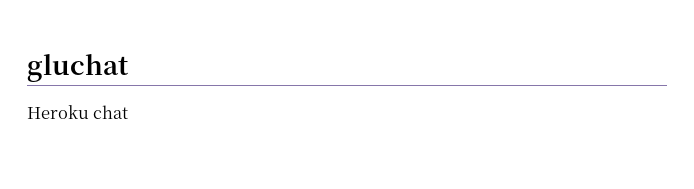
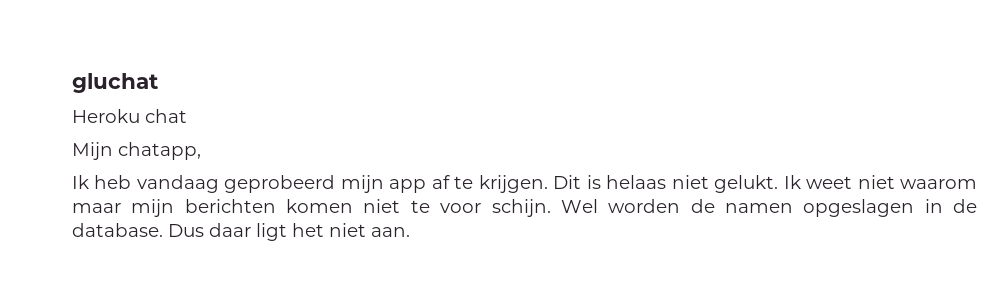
+ Mijn chatapp,
+ Ik heb vandaag geprobeerd mijn app af te krijgen. Dit is helaas niet gelukt. Ik weet niet waarom maar mijn berichten komen niet te voor schijn. Wel worden de namen opgeslagen in de database. Dus daar ligt het niet aan.

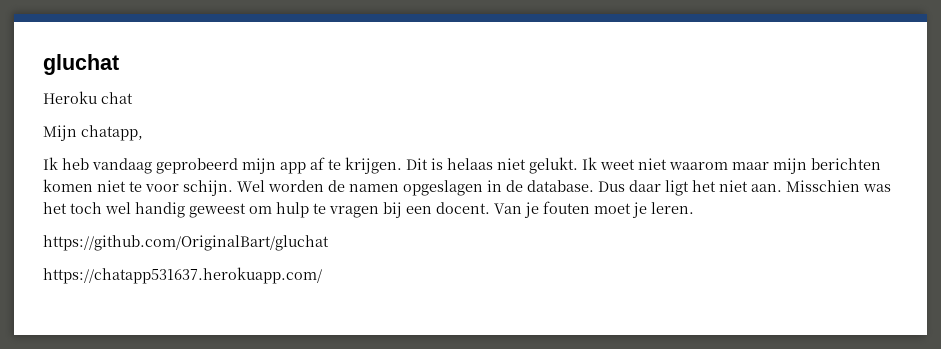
+ Misschien was het toch wel handig geweest om hulp te vragen bij een docent. Van je fouten moet je leren.
+ https://github.com/OriginalBart/gluchat
+ https://chatapp531637.herokuapp.com/

